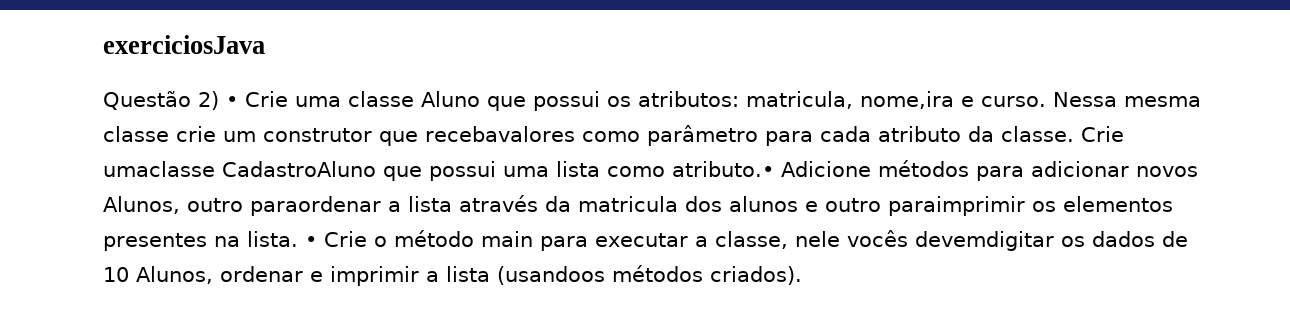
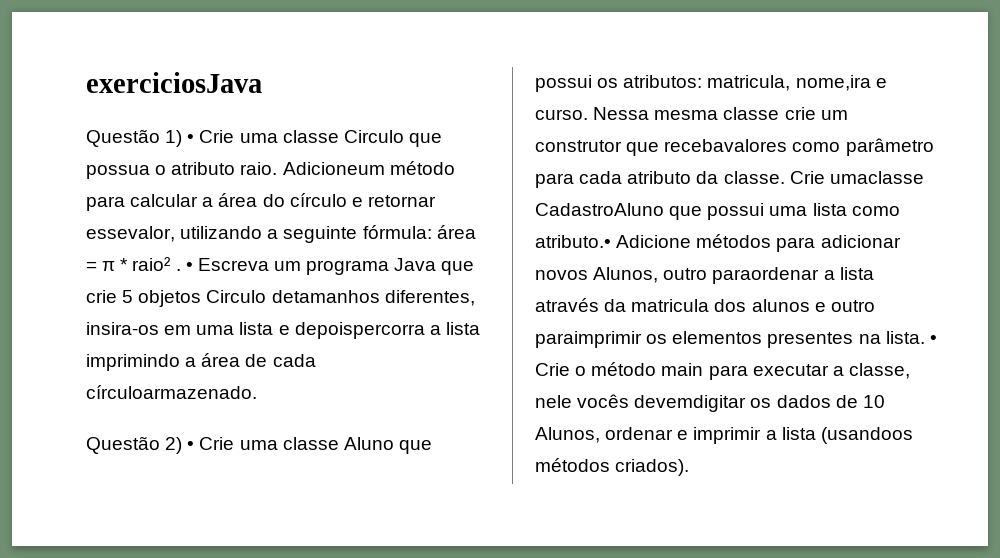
+ Questão 1) • Crie uma classe Circulo que possua o atributo raio. Adicioneum método para calcular a área do círculo e retornar essevalor, utilizando a seguinte fórmula: área = π * raio² . • Escreva um programa Java que crie 5 objetos Circulo detamanhos diferentes, insira-os em uma lista e depoispercorra a lista imprimindo a área de cada círculoarmazenado.

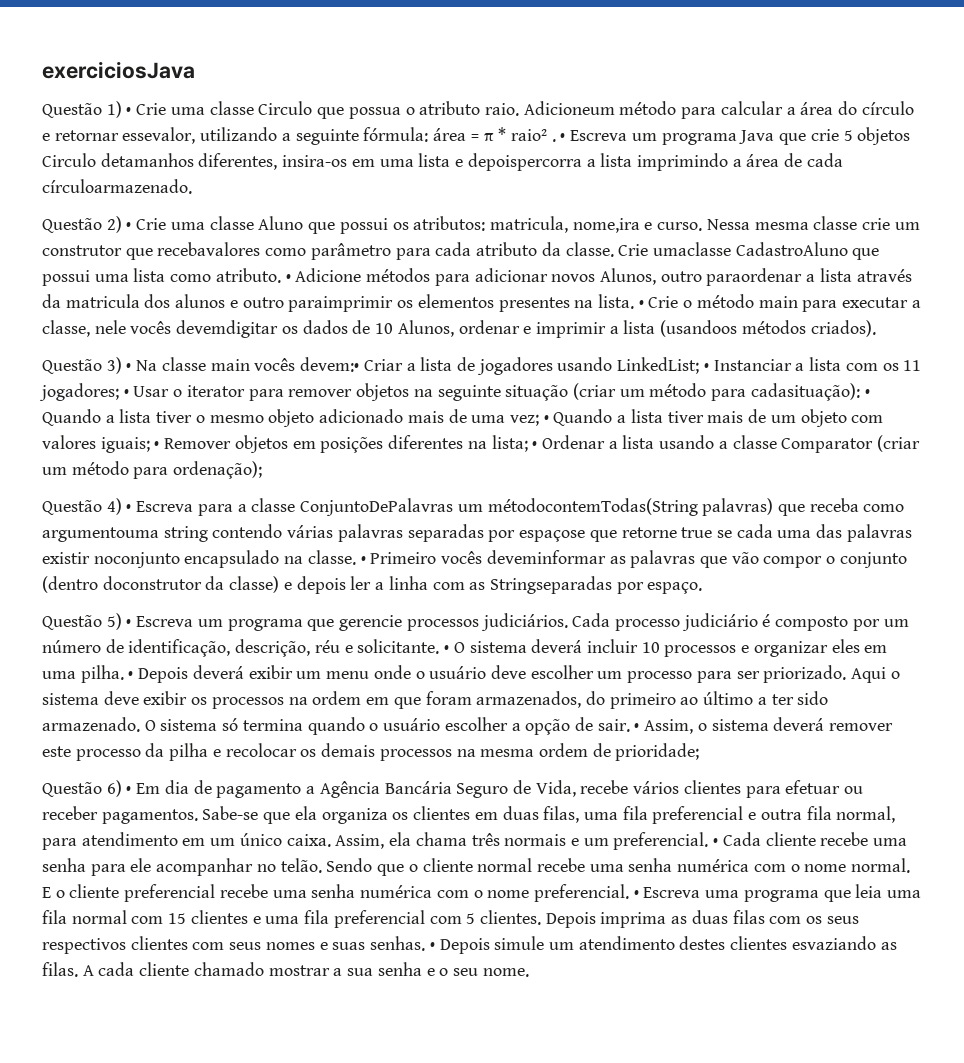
- Crie umaclasse CadastroAluno que possui uma lista como atributo.• Adicione métodos para adicionar novos Alunos, outro paraordenar a lista através da matricula dos alunos e outro paraimprimir os elementos presentes na lista.
+ Crie umaclasse CadastroAluno que possui uma lista como atributo. • Adicione métodos para adicionar novos Alunos, outro paraordenar a lista através da matricula dos alunos e outro paraimprimir os elementos presentes na lista.
+ Questão 3) • Na classe main vocês devem:• Criar a lista de jogadores usando LinkedList; • Instanciar a lista com os 11 jogadores; • Usar o iterator para remover objetos na seguinte situação (criar um método para cadasituação): • Quando a lista tiver o mesmo objeto adicionado mais de uma vez; • Quando a lista tiver mais de um objeto com valores iguais; • Remover objetos em posições diferentes na lista; • Ordenar a lista usando a classe Comparator (criar um método para ordenação);
+ Questão 4) • Escreva para a classe ConjuntoDePalavras um métodocontemTodas(String palavras) que receba como argumentouma string contendo várias palavras separadas por espaçose que retorne true se cada uma das palavras existir noconjunto encapsulado na classe. • Primeiro vocês deveminformar as palavras que vão compor o conjunto (dentro doconstrutor da classe) e depois ler a linha com as Stringseparadas por espaço.
+ Questão 5) • Escreva um programa que gerencie processos judiciários. Cada processo judiciário é composto por um número de identificação, descrição, réu e solicitante. • O sistema deverá incluir 10 processos e organizar eles em uma pilha. • Depois deverá exibir um menu onde o usuário deve escolher um processo para ser priorizado. Aqui o sistema deve exibir os processos na ordem em que foram armazenados, do primeiro ao último a ter sido armazenado. O sistema só termina quando o usuário escolher a opção de sair. • Assim, o sistema deverá remover este processo da pilha e recolocar os demais processos na mesma ordem de prioridade;
+ Questão 6) • Em dia de pagamento a Agência Bancária Seguro de Vida, recebe vários clientes para efetuar ou receber pagamentos. Sabe-se que ela organiza os clientes em duas filas, uma fila preferencial e outra fila normal, para atendimento em um único caixa. Assim, ela chama três normais e um preferencial. • Cada cliente recebe uma senha para ele acompanhar no telão. Sendo que o cliente normal recebe uma senha numérica com o nome normal. E o cliente preferencial recebe uma senha numérica com o nome preferencial. • Escreva uma programa que leia uma fila normal com 15 clientes e uma fila preferencial com 5 clientes. Depois imprima as duas filas com os seus respectivos clientes com seus nomes e suas senhas. • Depois simule um atendimento destes clientes esvaziando as filas. A cada cliente chamado mostrar a sua senha e o seu nome.

